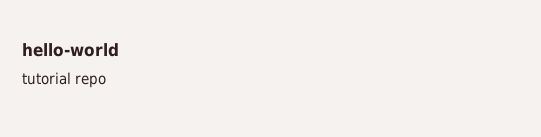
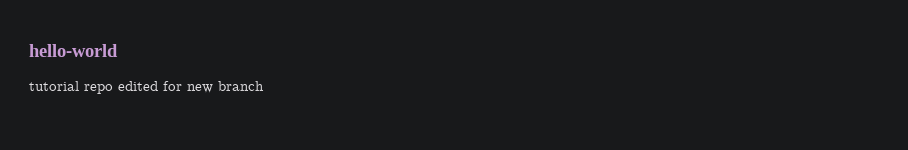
- tutorial repo
+ tutorial repo edited for new branch

